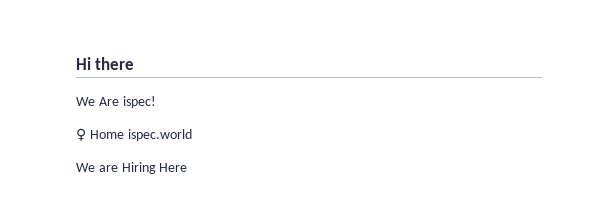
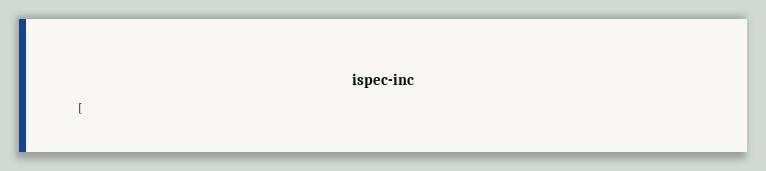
- Hi there
- We Are ispec!
- ♀ Home ispec.world
- We are Hiring Here
+ ispec-inc
+ [

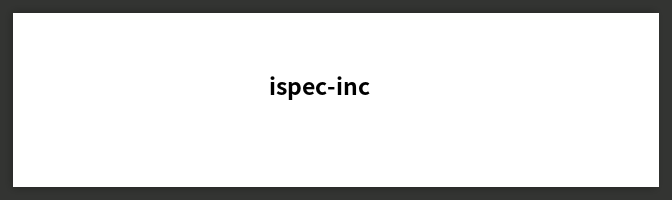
- [

